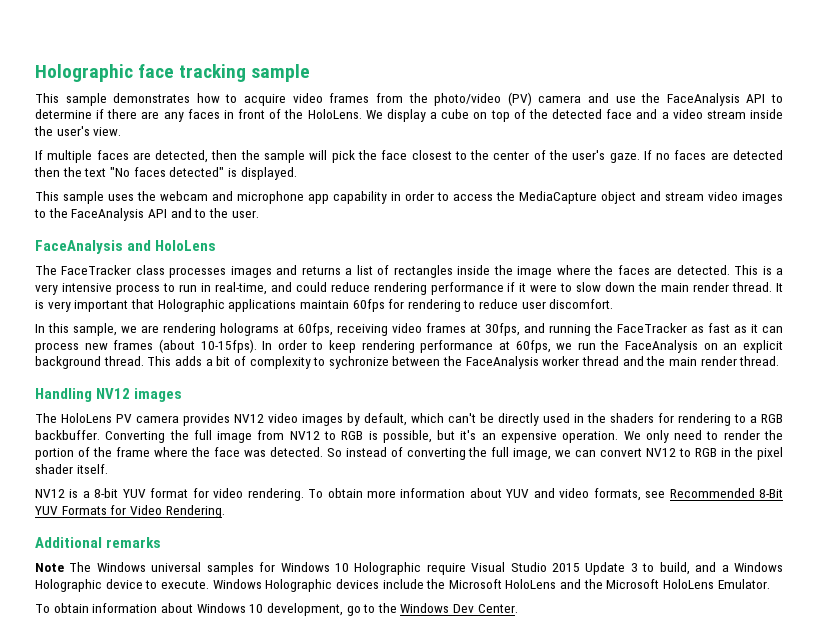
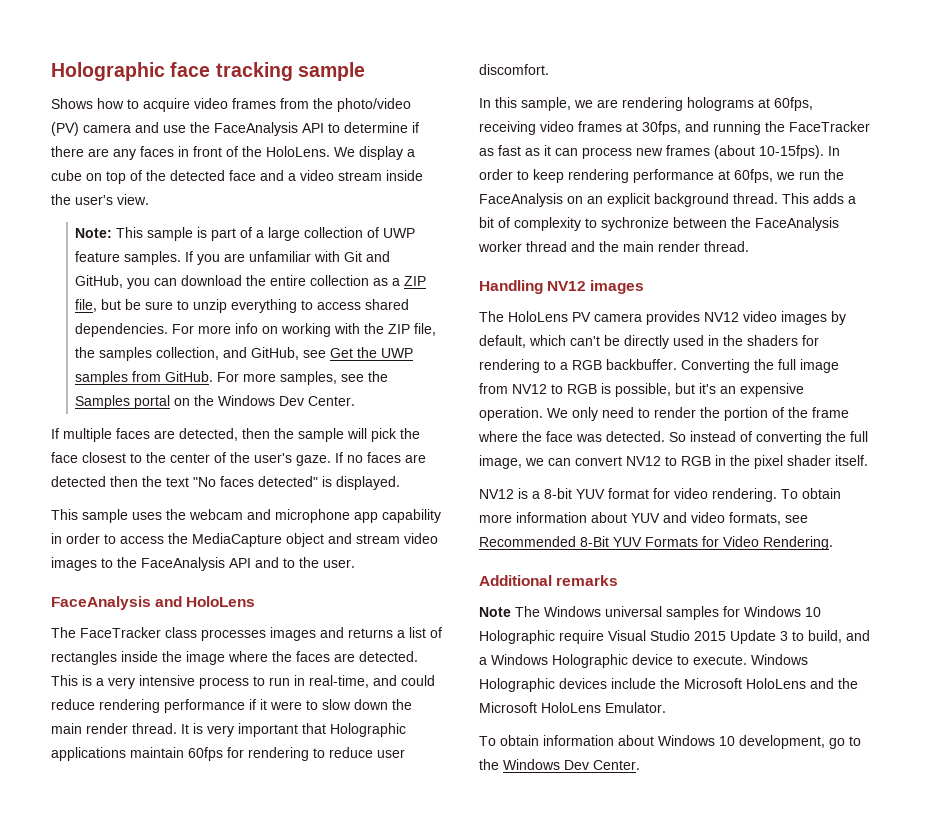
- This sample demonstrates how to acquire video frames from the photo/video (PV) camera and use the FaceAnalysis API to determine if there are any faces in front of the HoloLens.
+ Shows how to acquire video frames from the photo/video (PV) camera and use the FaceAnalysis API to determine if there are any faces in front of the HoloLens.
+ Note: This sample is part of a large collection of UWP feature samples. If you are unfamiliar with Git and GitHub, you can download the entire collection as a ZIP file, but be sure to unzip everything to access shared dependencies. For more info on working with the ZIP file, the samples collection, and GitHub, see Get the UWP samples from GitHub. For more samples, see the Samples portal on the Windows Dev Center.

